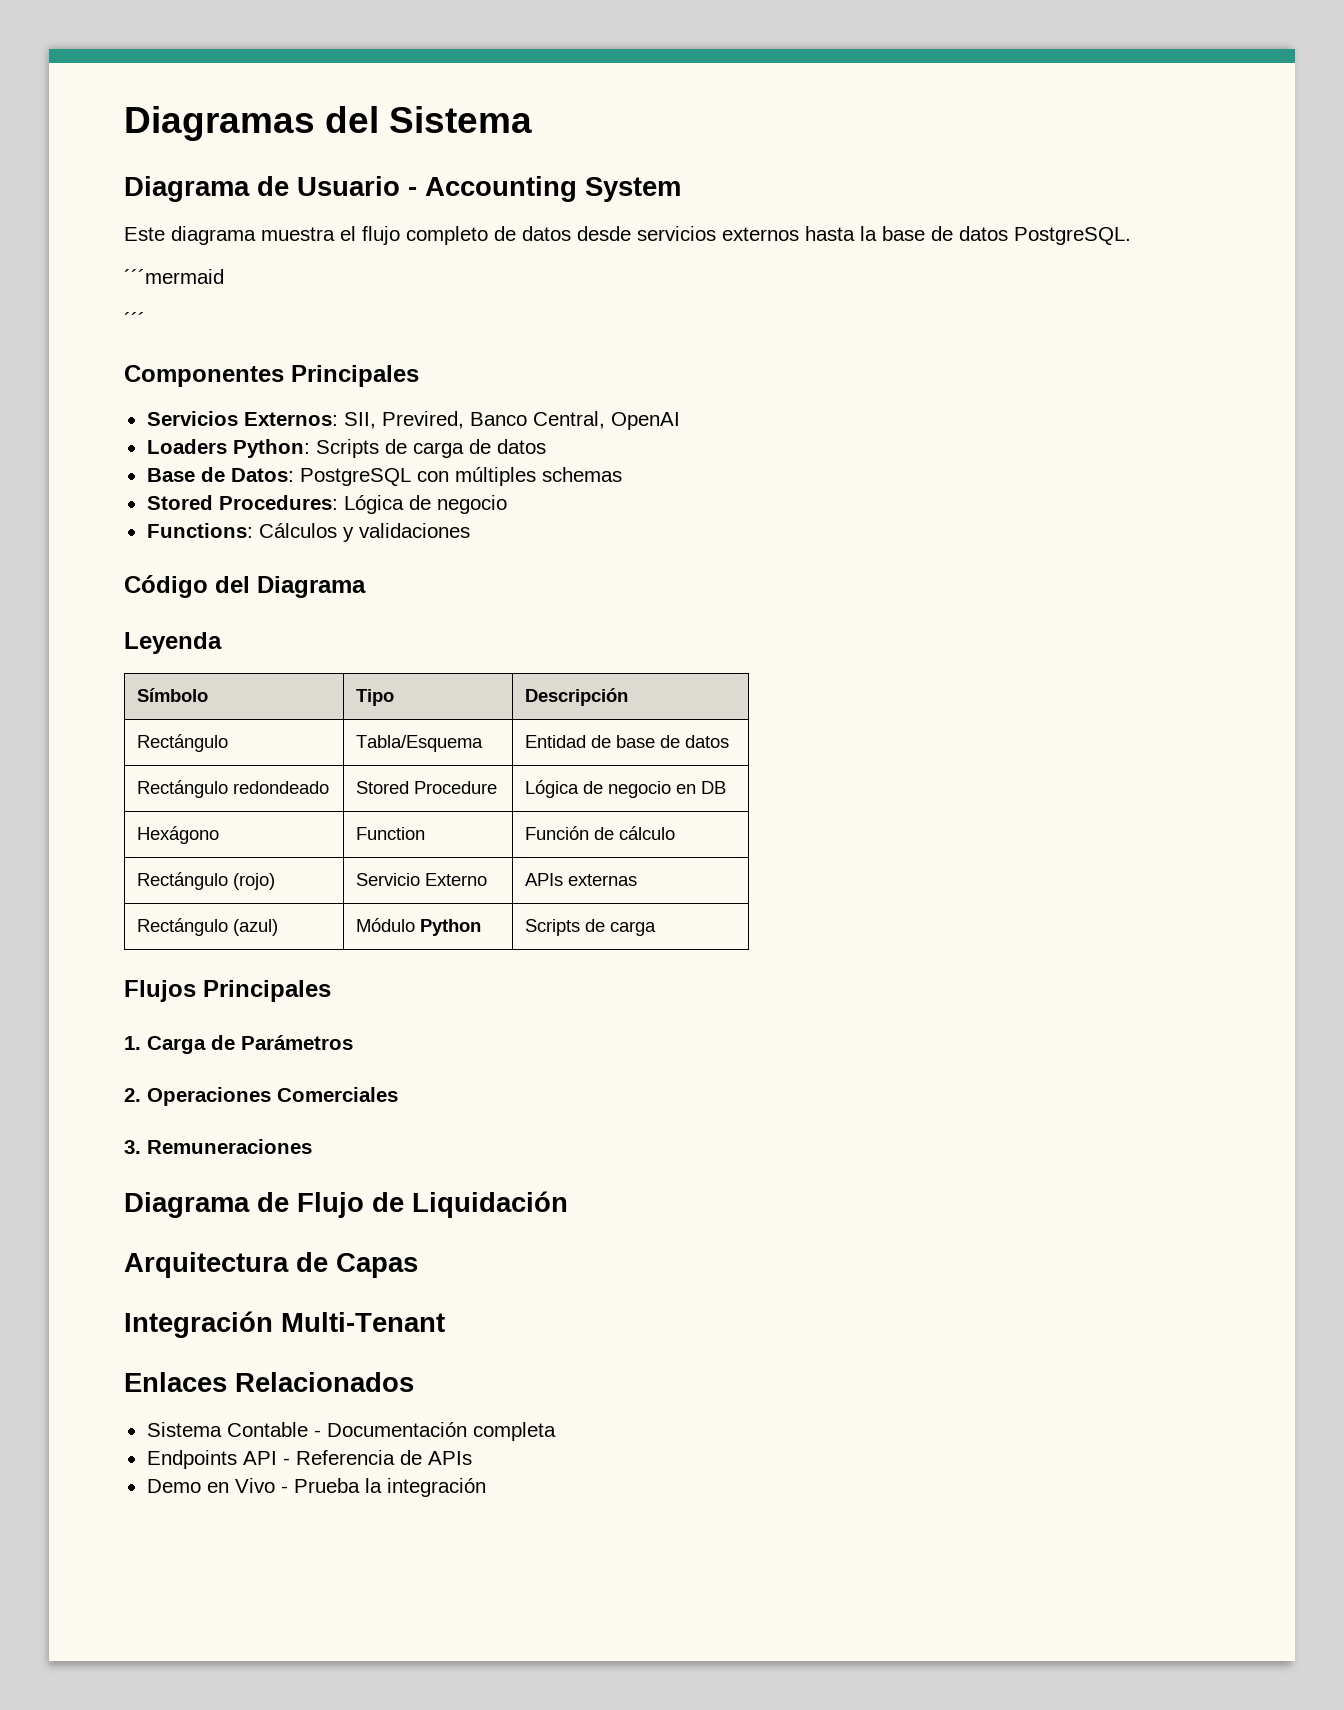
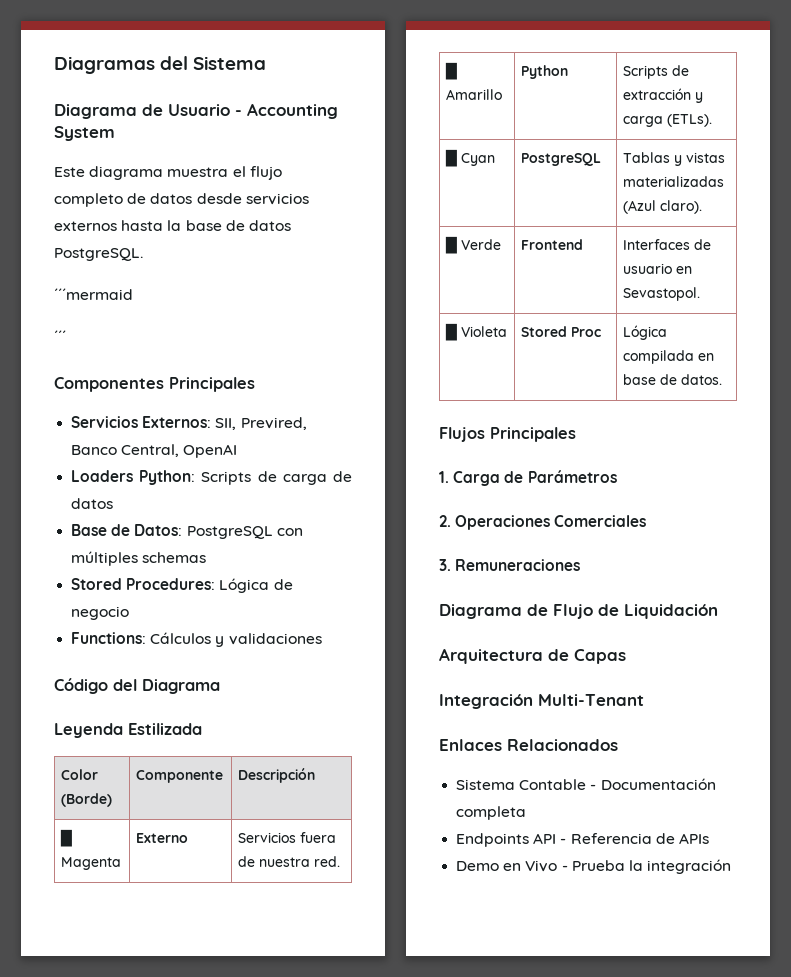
- Leyenda
- Símbolo | Tipo | Descripción
- Rectángulo | Tabla/Esquema | Entidad de base de datos
- Rectángulo redondeado | Stored Procedure | Lógica de negocio en DB
- Hexágono | Function | Función de cálculo
- Rectángulo (rojo) | Servicio Externo | APIs externas
- Rectángulo (azul) | Módulo Python | Scripts de carga
+ Leyenda Estilizada
+ Color (Borde) | Componente | Descripción
+ █ Magenta | Externo | Servicios fuera de nuestra red.
+ █ Amarillo | Python | Scripts de extracción y carga (ETLs).
+ █ Cyan | PostgreSQL | Tablas y vistas materializadas (Azul claro).
+ █ Verde | Frontend | Interfaces de usuario en Sevastopol.
+ █ Violeta | Stored Proc | Lógica compilada en base de datos.

